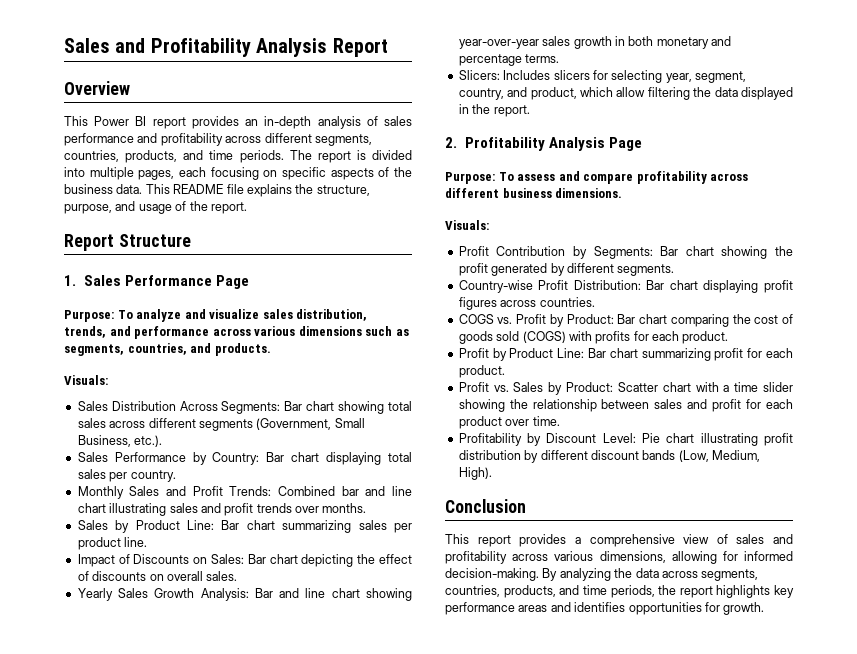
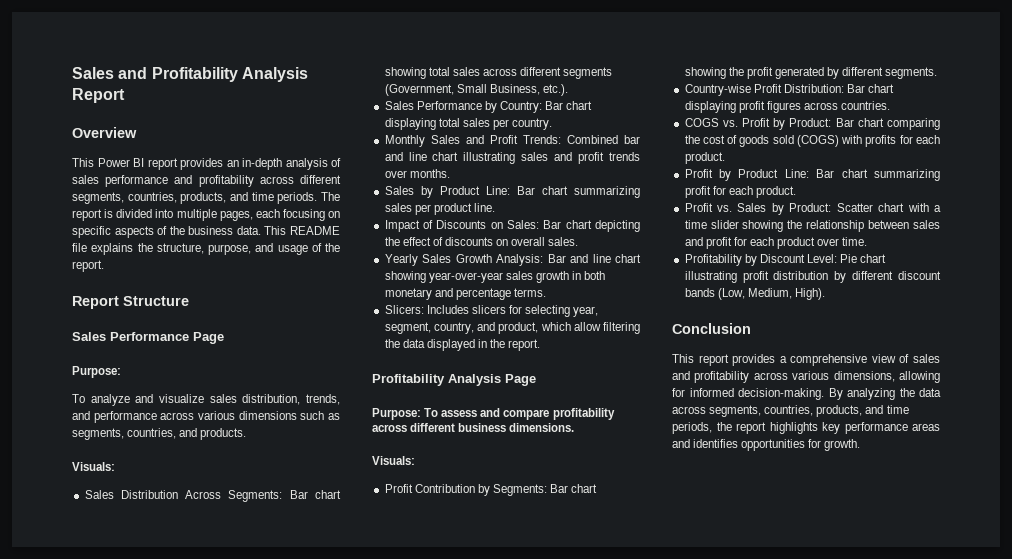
- 1. Sales Performance Page
- Purpose: To analyze and visualize sales distribution, trends, and performance across various dimensions such as segments, countries, and products.
+ Sales Performance Page
+ Purpose:
+ To analyze and visualize sales distribution, trends, and performance across various dimensions such as segments, countries, and products.
- 2. Profitability Analysis Page
+ Profitability Analysis Page

